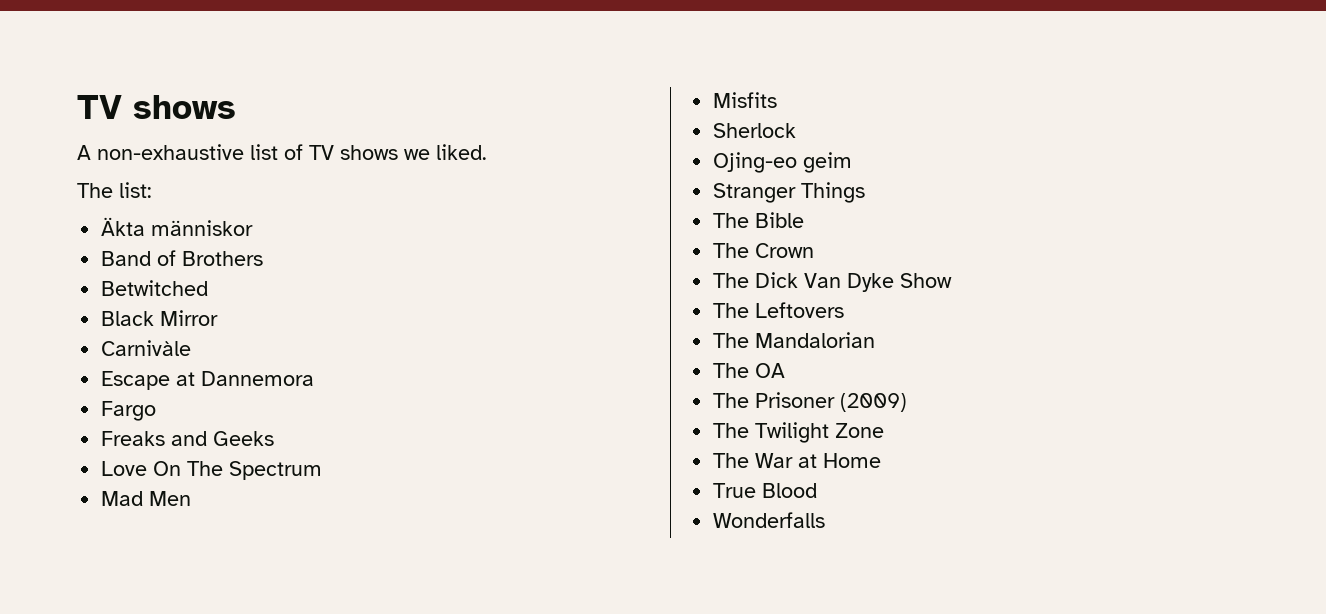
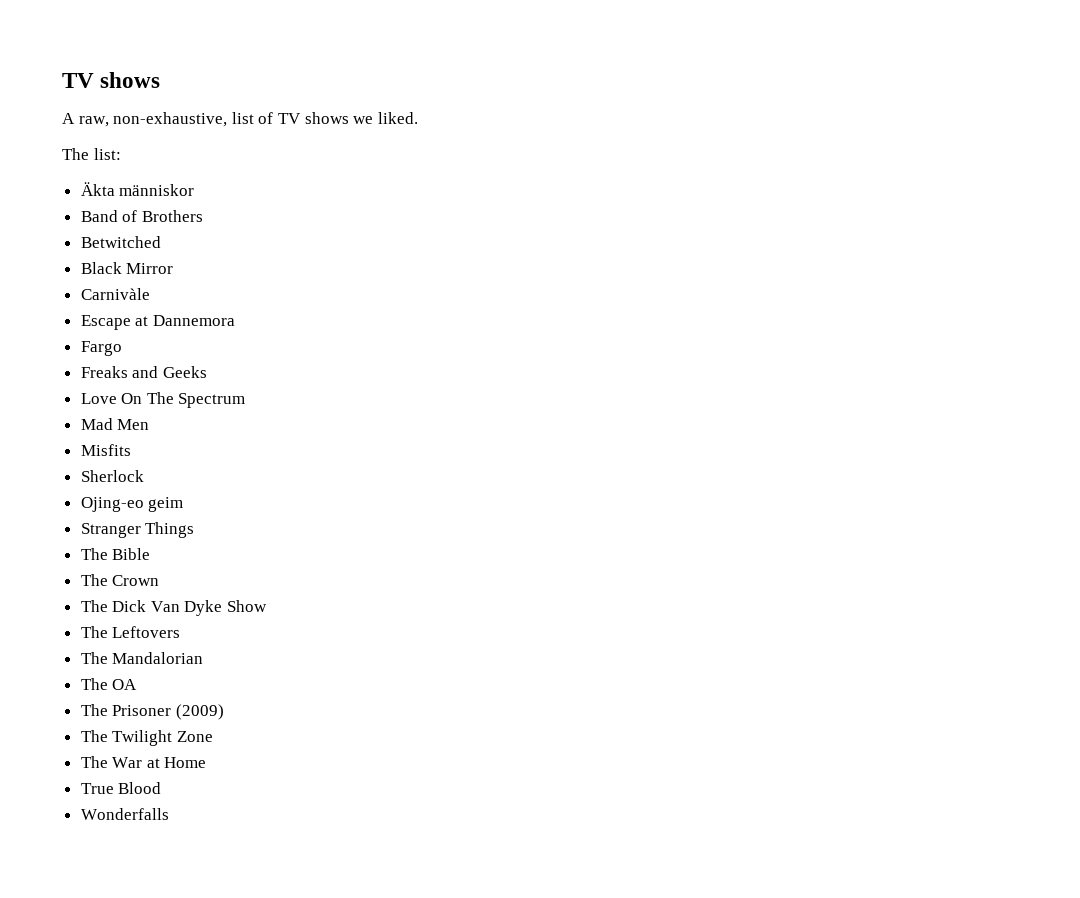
- A non-exhaustive list of TV shows we liked.
+ A raw, non-exhaustive, list of TV shows we liked.

